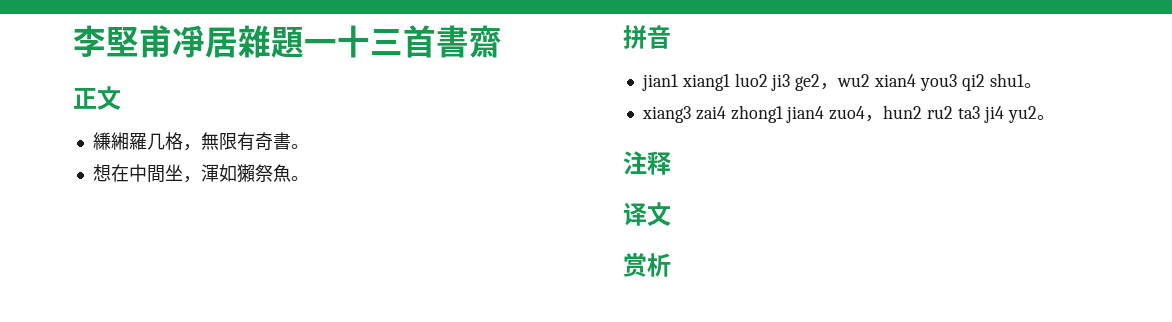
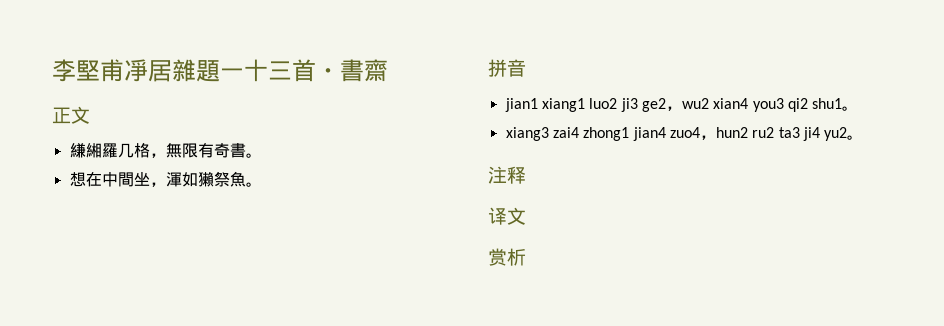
- 李堅甫凈居雜題一十三首書齋
+ 李堅甫凈居雜題一十三首・書齋

